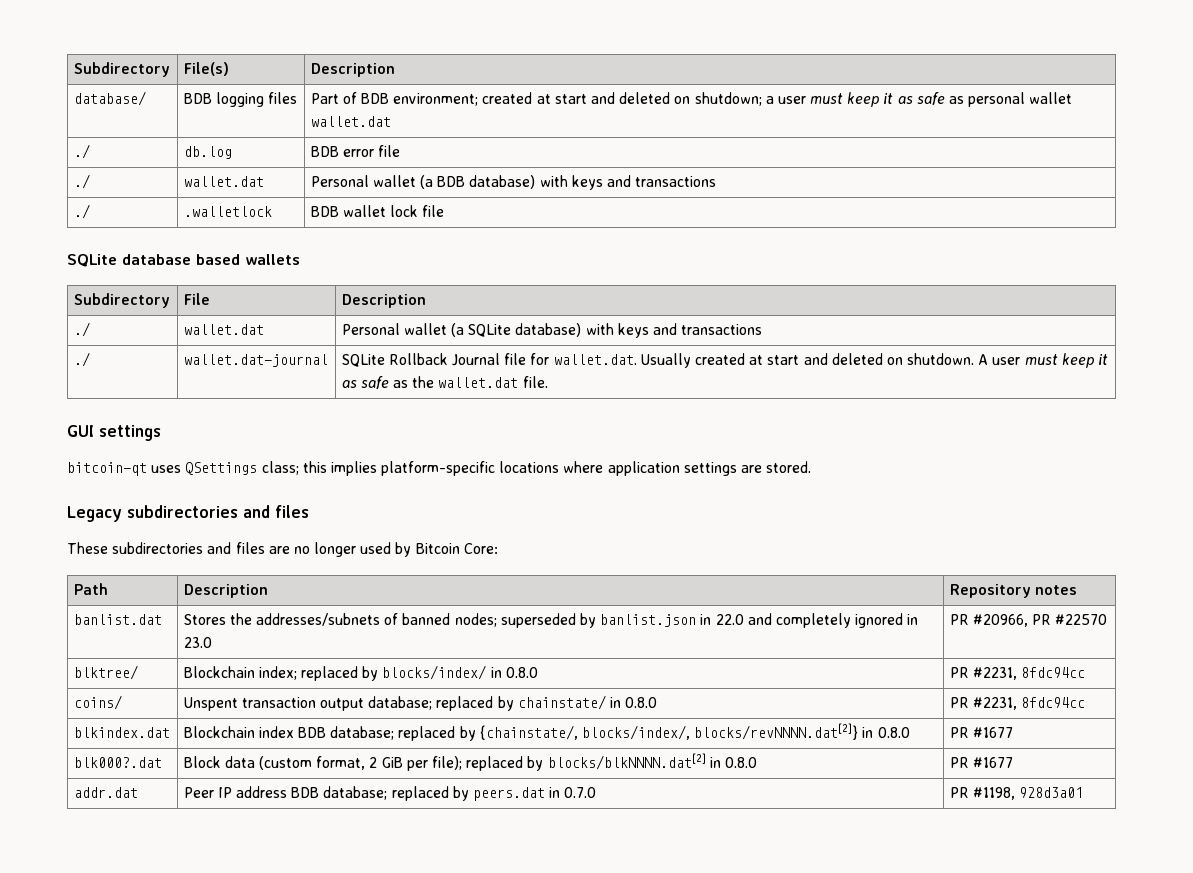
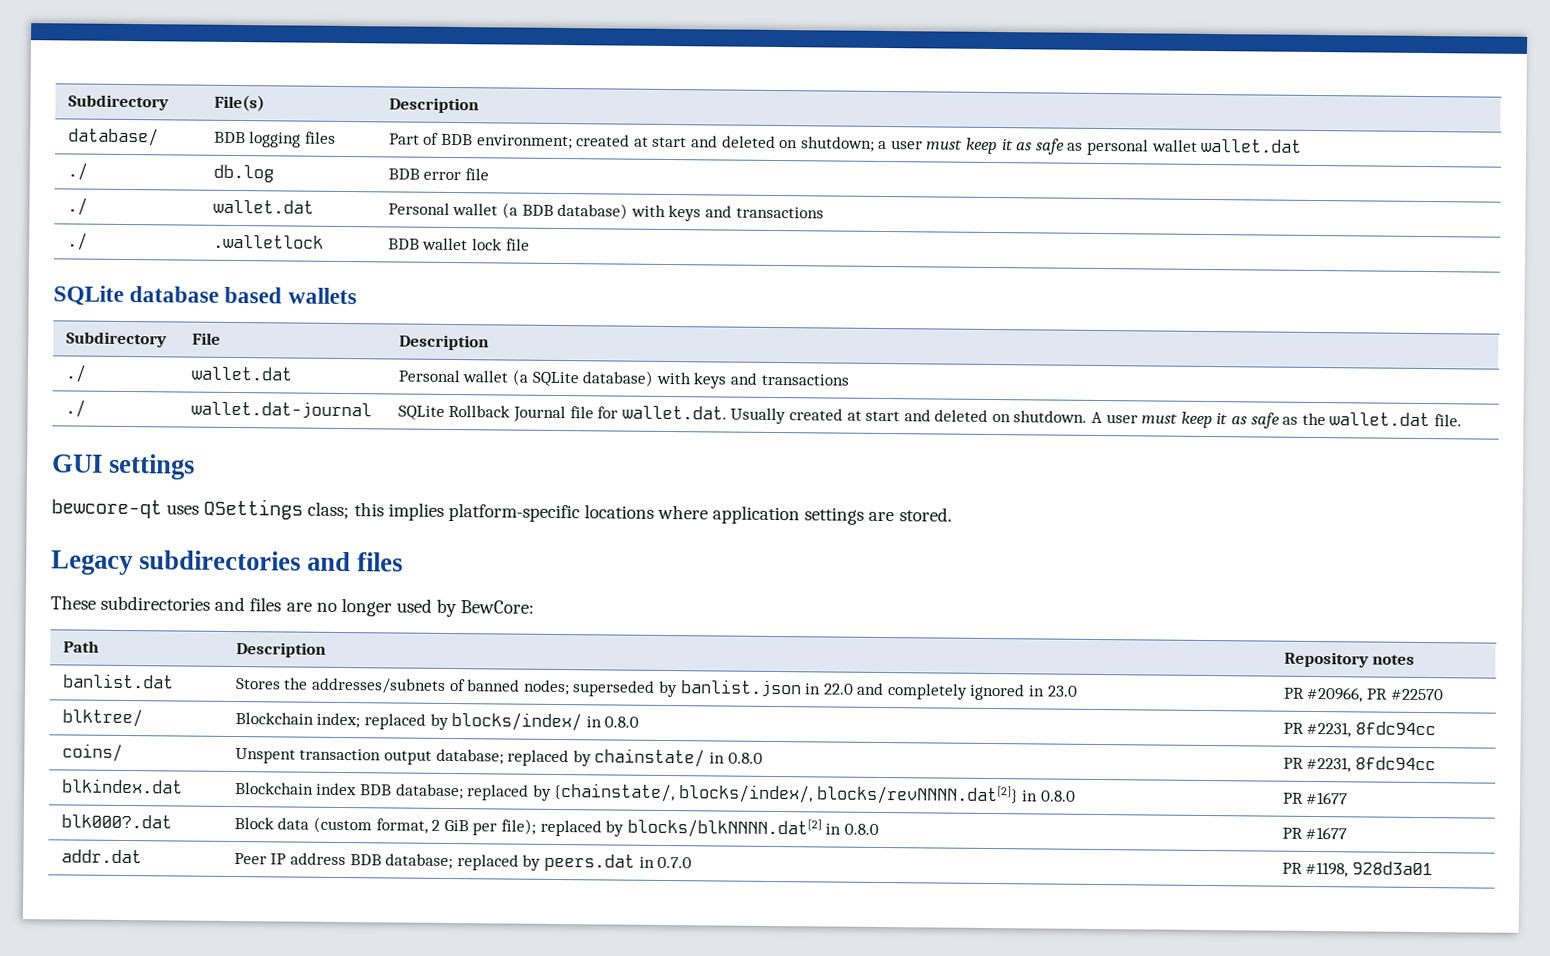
- bitcoin-qt uses QSettings class; this implies platform-specific locations where application settings are stored.
+ bewcore-qt uses QSettings class; this implies platform-specific locations where application settings are stored.
- These subdirectories and files are no longer used by Bitcoin Core:
+ These subdirectories and files are no longer used by BewCore:

